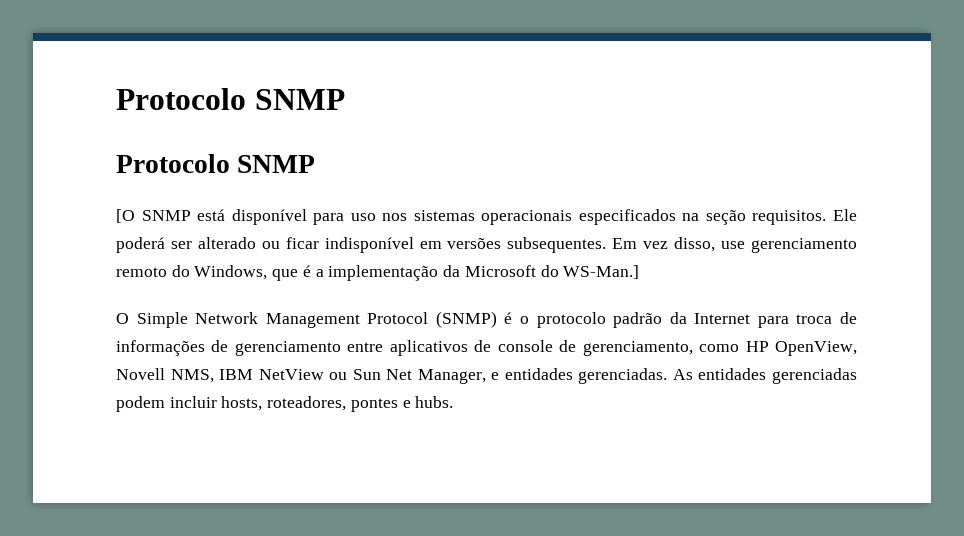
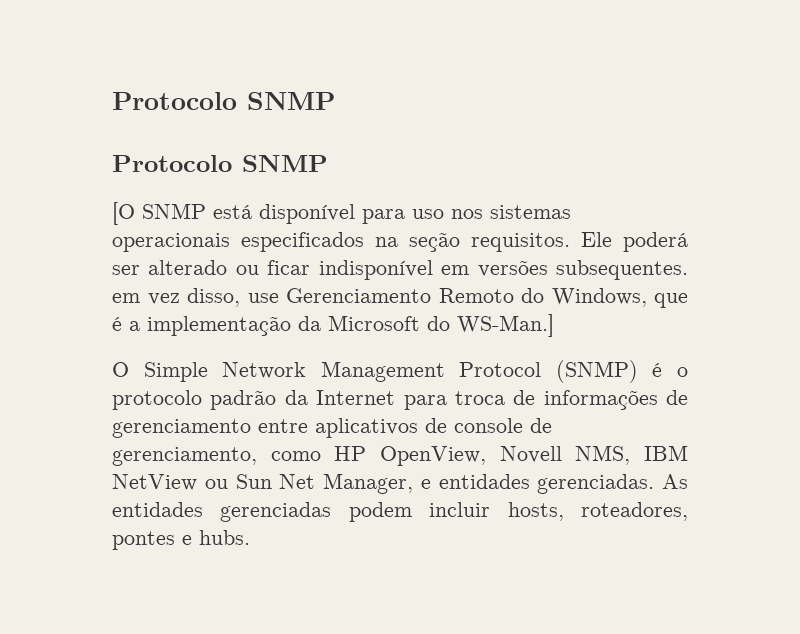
- Ele poderá ser alterado ou ficar indisponível em versões subsequentes. Em vez disso, use gerenciamento remoto do Windows, que é a implementação da Microsoft do WS-Man.]
+ Ele poderá ser alterado ou ficar indisponível em versões subsequentes. em vez disso, use Gerenciamento Remoto do Windows, que é a implementação da Microsoft do WS-Man.]

